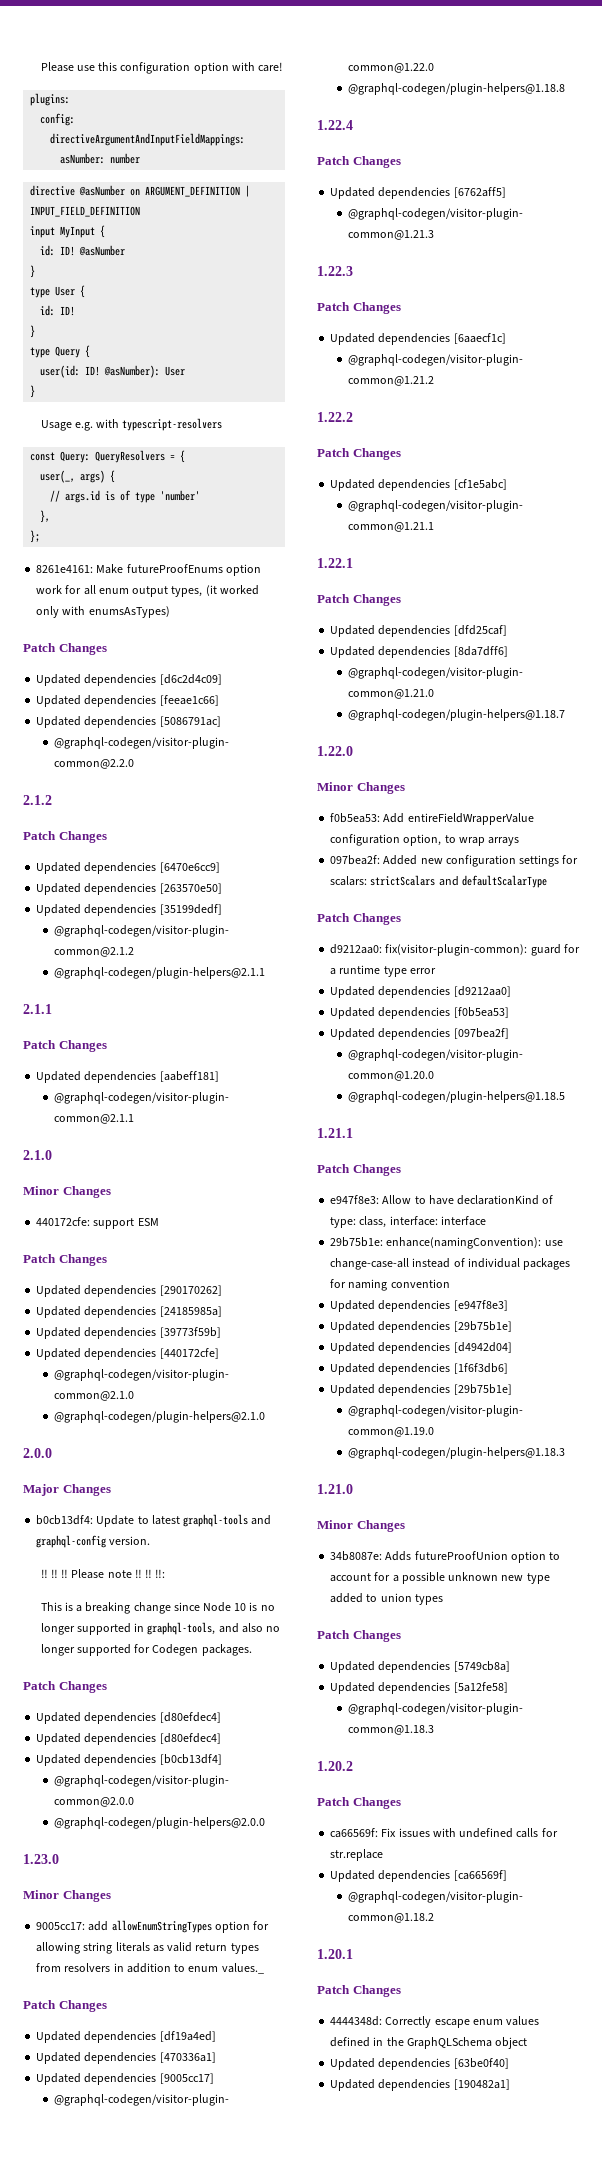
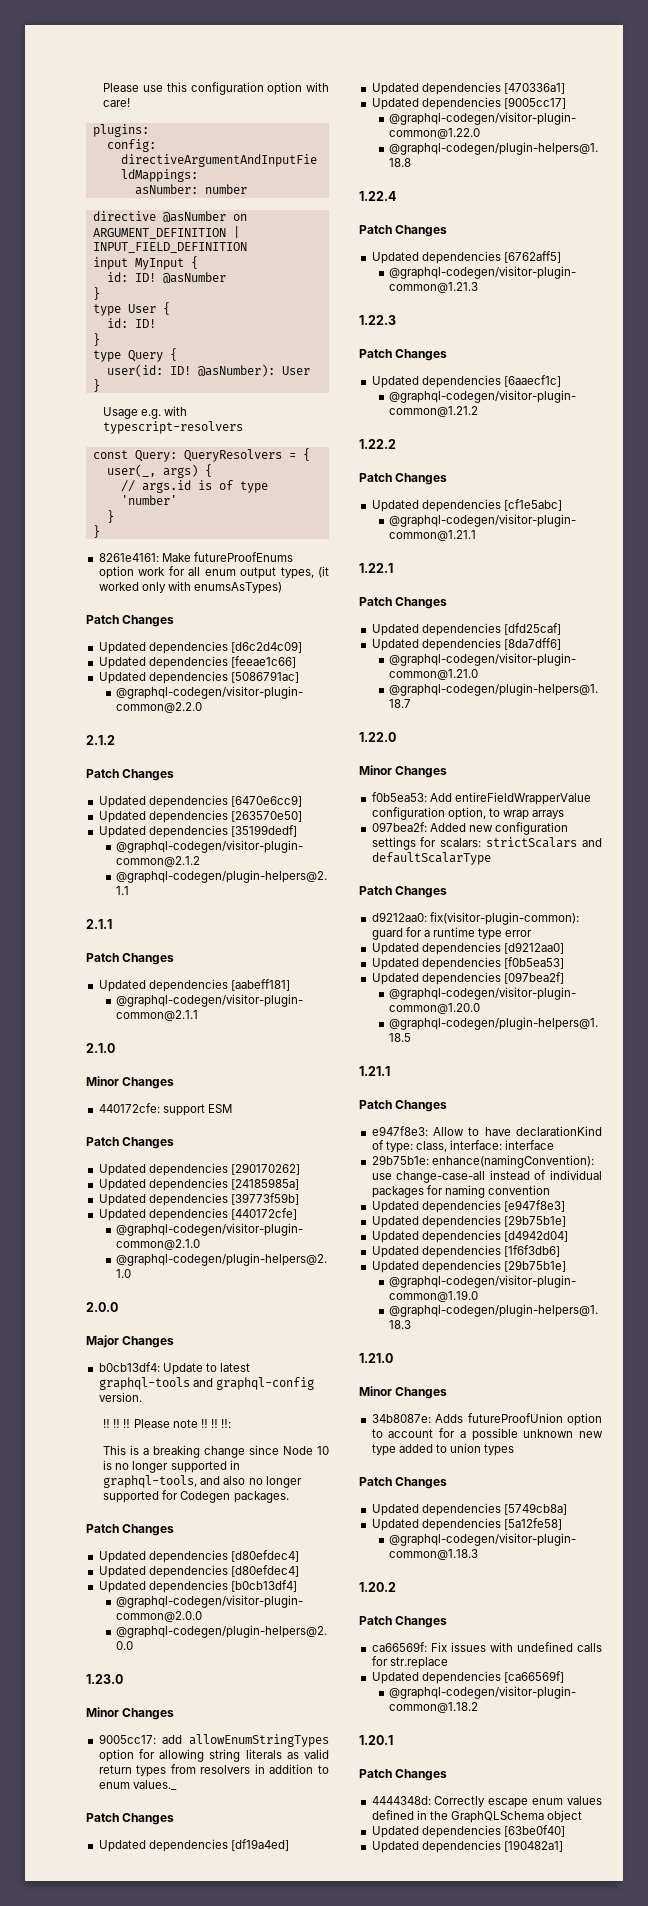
  // args.id is of type 'number'
- },
- };
+ }
+ }

